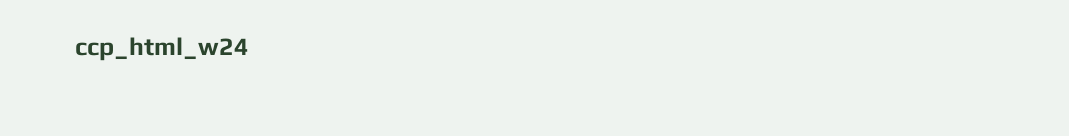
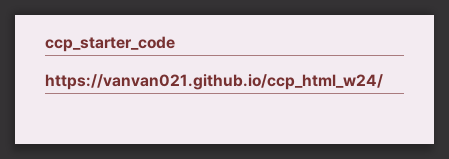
- ccp_html_w24
+ ccp_starter_code
+ https://vanvan021.github.io/ccp_html_w24/

